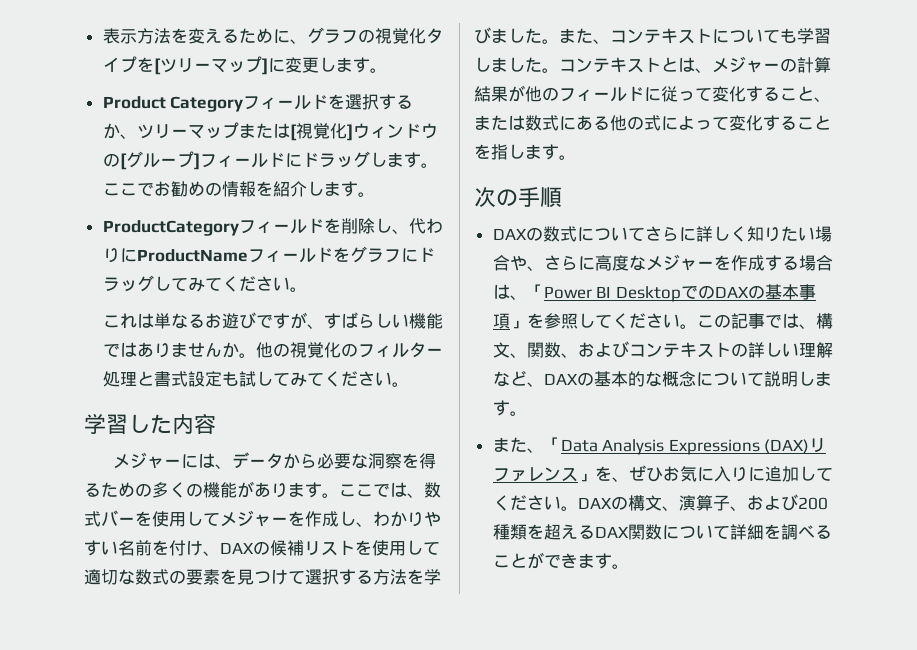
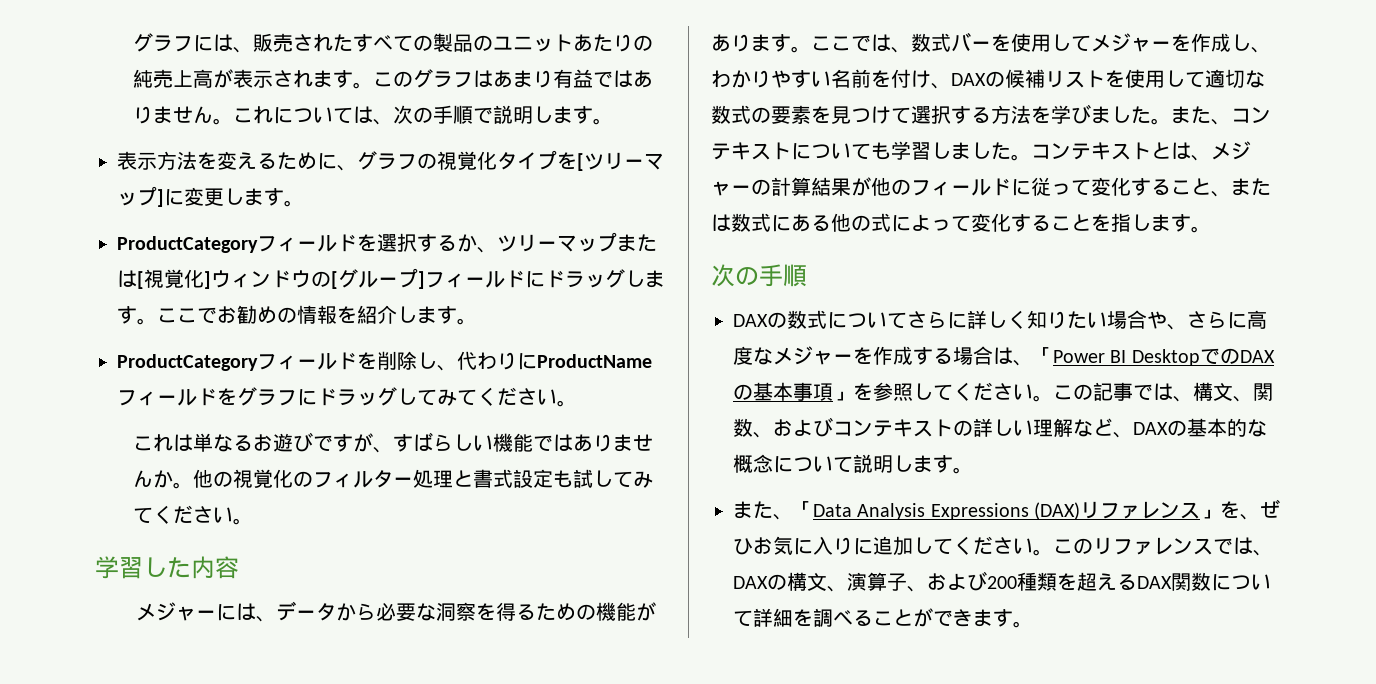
+ グラフには、販売されたすべての製品のユニットあたりの純売上高が表示されます。このグラフはあまり有益ではありません。これについては、次の手順で説明します。
- Product Categoryフィールドを選択するか、ツリーマップまたは[視覚化]ウィンドウの[グループ]フィールドにドラッグします。
+ ProductCategoryフィールドを選択するか、ツリーマップまたは[視覚化]ウィンドウの[グループ]フィールドにドラッグします。
- メジャーには、データから必要な洞察を得るための多くの機能があります。
+ メジャーには、データから必要な洞察を得るための機能があります。
- DAXの構文、演算子、および200種類を超えるDAX関数について詳細を調べることができます。
+ このリファレンスでは、DAXの構文、演算子、および200種類を超えるDAX関数について詳細を調べることができます。

